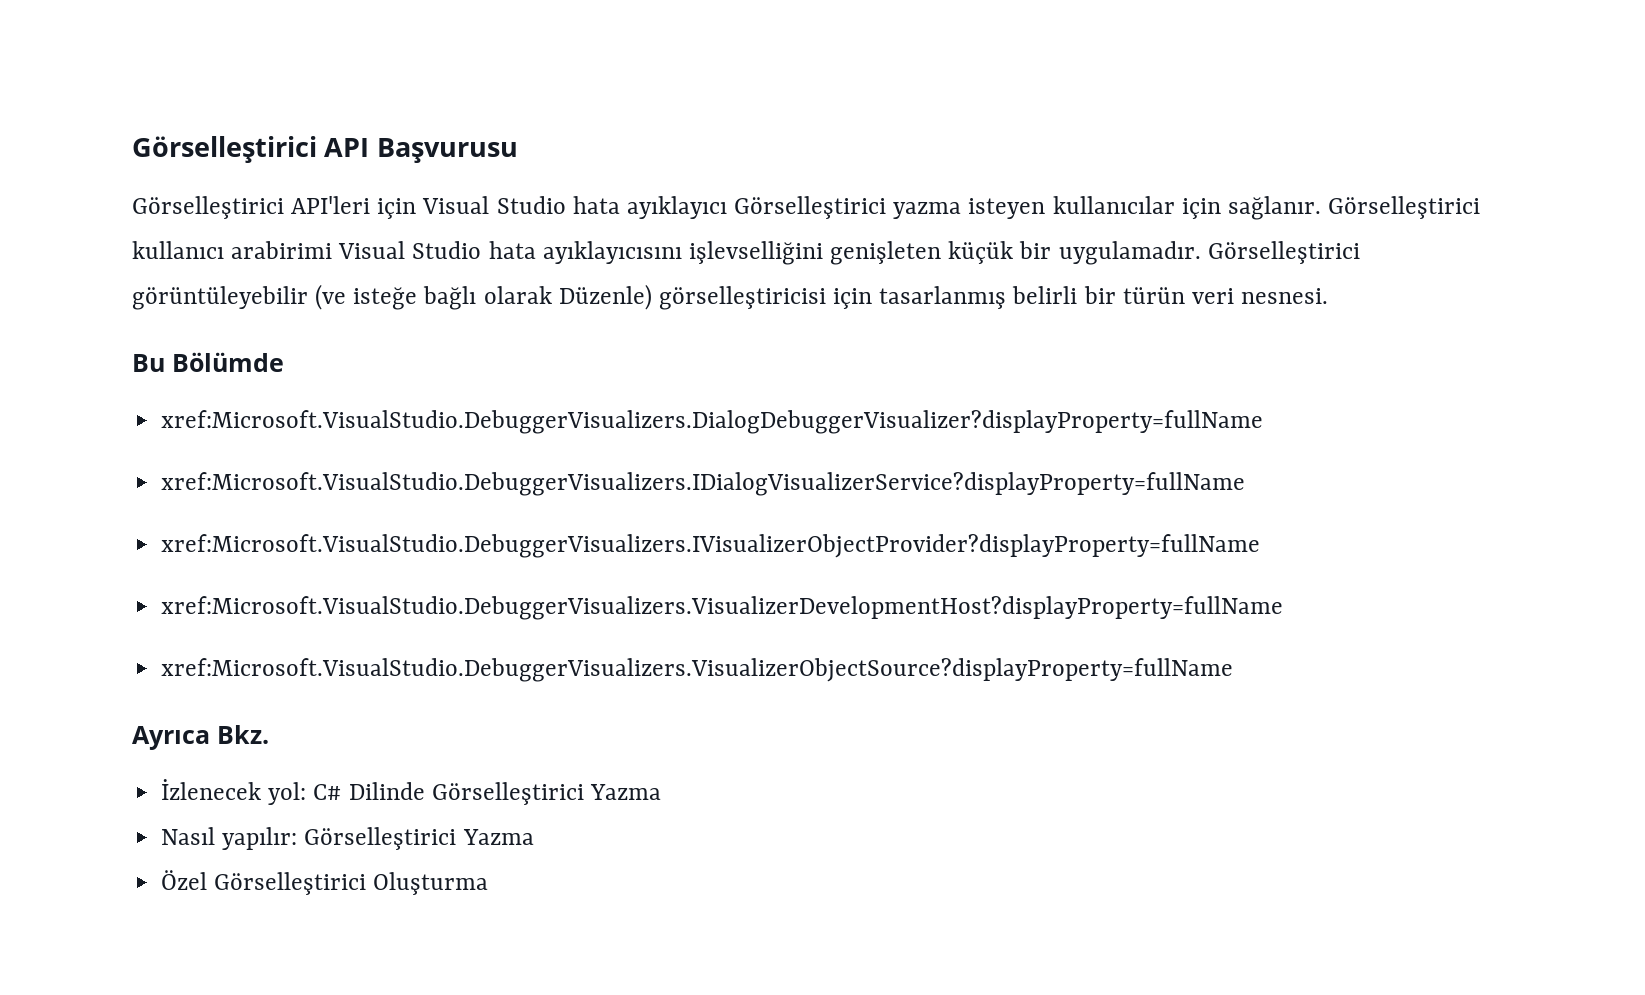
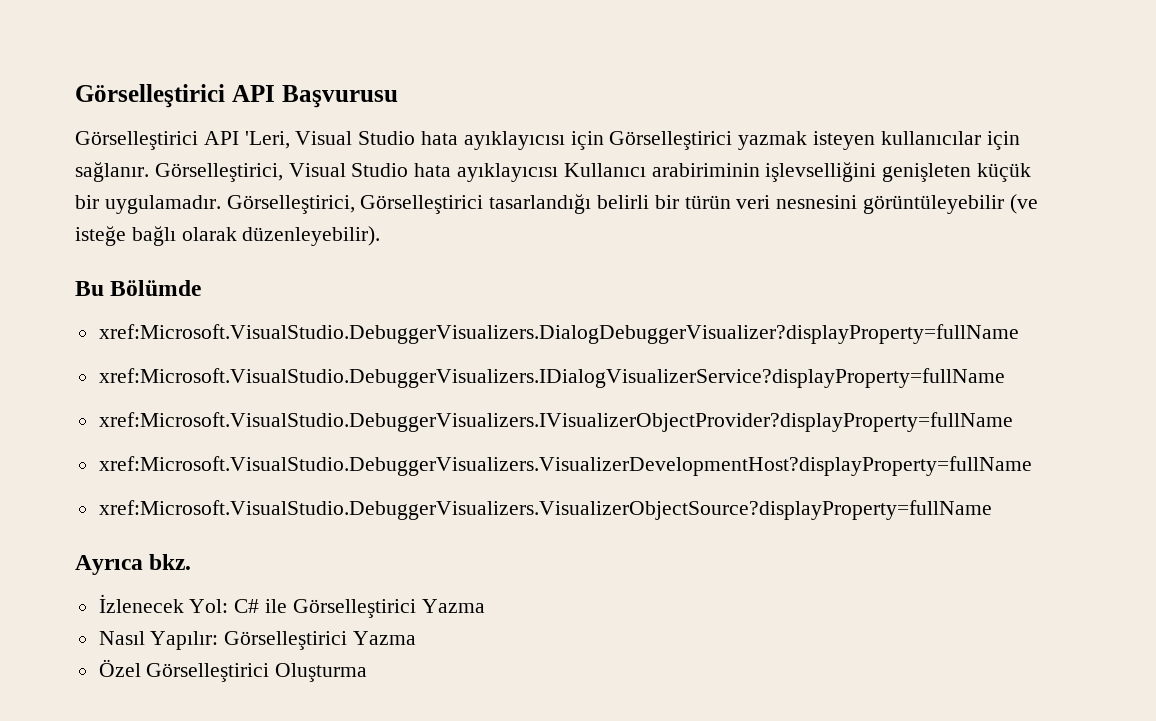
- Görselleştirici API'leri için Visual Studio hata ayıklayıcı Görselleştirici yazma isteyen kullanıcılar için sağlanır. Görselleştirici kullanıcı arabirimi Visual Studio hata ayıklayıcısını işlevselliğini genişleten küçük bir uygulamadır.
+ Görselleştirici API 'Leri, Visual Studio hata ayıklayıcısı için Görselleştirici yazmak isteyen kullanıcılar için sağlanır. Görselleştirici, Visual Studio hata ayıklayıcısı Kullanıcı arabiriminin işlevselliğini genişleten küçük bir uygulamadır.
- Görselleştirici görüntüleyebilir (ve isteğe bağlı olarak Düzenle) görselleştiricisi için tasarlanmış belirli bir türün veri nesnesi.
+ Görselleştirici, Görselleştirici tasarlandığı belirli bir türün veri nesnesini görüntüleyebilir (ve isteğe bağlı olarak düzenleyebilir).
- Ayrıca Bkz.
+ Ayrıca bkz.
- İzlenecek yol: C# Dilinde Görselleştirici Yazma
+ İzlenecek Yol: C# ile Görselleştirici Yazma
- Nasıl yapılır: Görselleştirici Yazma
+ Nasıl Yapılır: Görselleştirici Yazma

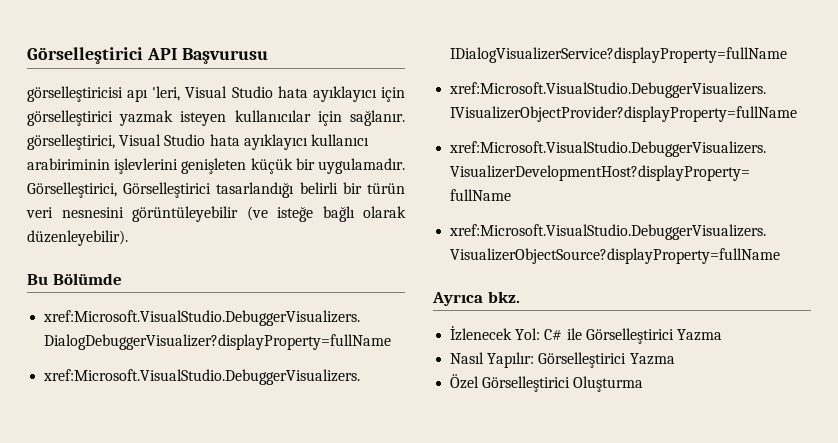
- Görselleştirici API 'Leri, Visual Studio hata ayıklayıcısı için Görselleştirici yazmak isteyen kullanıcılar için sağlanır. Görselleştirici, Visual Studio hata ayıklayıcısı Kullanıcı arabiriminin işlevselliğini genişleten küçük bir uygulamadır.
+ görselleştiricisi apı 'leri, Visual Studio hata ayıklayıcı için görselleştirici yazmak isteyen kullanıcılar için sağlanır. görselleştirici, Visual Studio hata ayıklayıcı kullanıcı arabiriminin işlevlerini genişleten küçük bir uygulamadır.

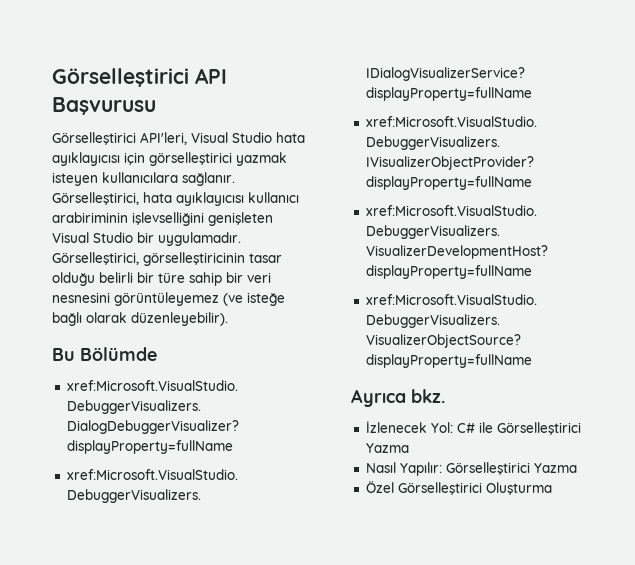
- görselleştiricisi apı 'leri, Visual Studio hata ayıklayıcı için görselleştirici yazmak isteyen kullanıcılar için sağlanır. görselleştirici, Visual Studio hata ayıklayıcı kullanıcı arabiriminin işlevlerini genişleten küçük bir uygulamadır. Görselleştirici, Görselleştirici tasarlandığı belirli bir türün veri nesnesini görüntüleyebilir (ve isteğe bağlı olarak düzenleyebilir).
+ Görselleştirici API'leri, Visual Studio hata ayıklayıcısı için görselleştirici yazmak isteyen kullanıcılara sağlanır. Görselleştirici, hata ayıklayıcısı kullanıcı arabiriminin işlevselliğini genişleten Visual Studio bir uygulamadır. Görselleştirici, görselleştiricinin tasar olduğu belirli bir türe sahip bir veri nesnesini görüntüleyemez (ve isteğe bağlı olarak düzenleyebilir).

